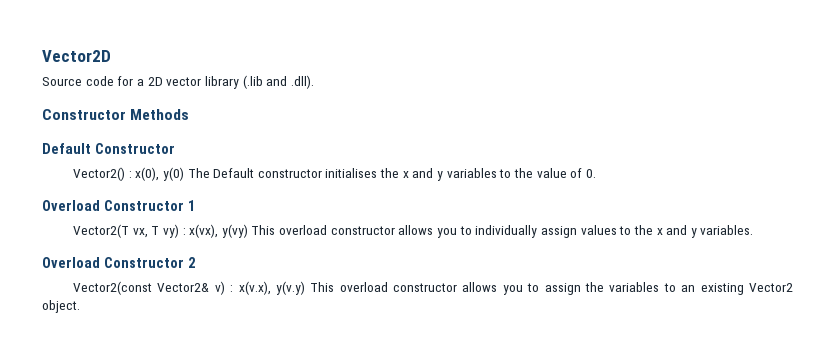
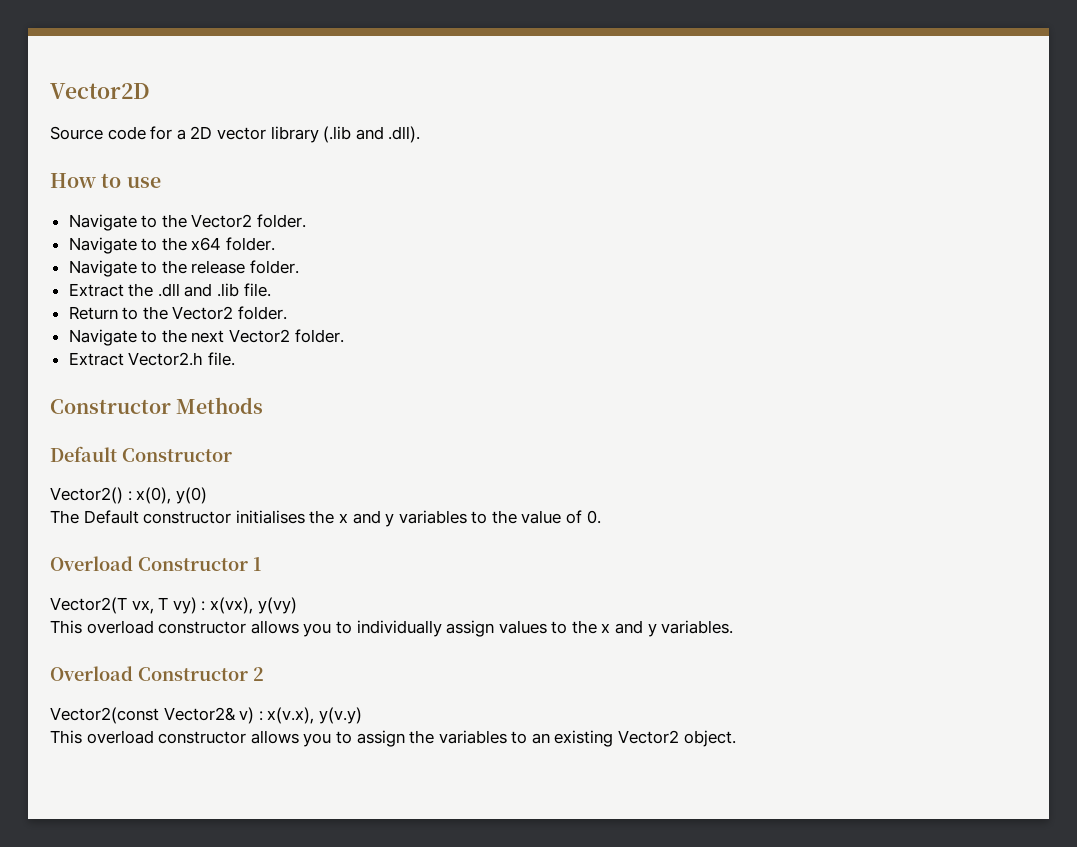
+ How to use
+ Navigate to the Vector2 folder.
+ Navigate to the x64 folder.
+ Navigate to the release folder.
+ Extract the .dll and .lib file.
+ Return to the Vector2 folder.
+ Navigate to the next Vector2 folder.
+ Extract Vector2.h file.
- Vector2() : x(0), y(0) The Default constructor initialises the x and y variables to the value of 0.
+ Vector2() : x(0), y(0)
+ The Default constructor initialises the x and y variables to the value of 0.
- Vector2(T vx, T vy) : x(vx), y(vy) This overload constructor allows you to individually assign values to the x and y variables.
+ Vector2(T vx, T vy) : x(vx), y(vy)
+ This overload constructor allows you to individually assign values to the x and y variables.
- Vector2(const Vector2& v) : x(v.x), y(v.y) This overload constructor allows you to assign the variables to an existing Vector2 object.
+ Vector2(const Vector2& v) : x(v.x), y(v.y)
+ This overload constructor allows you to assign the variables to an existing Vector2 object.

